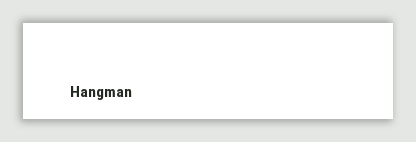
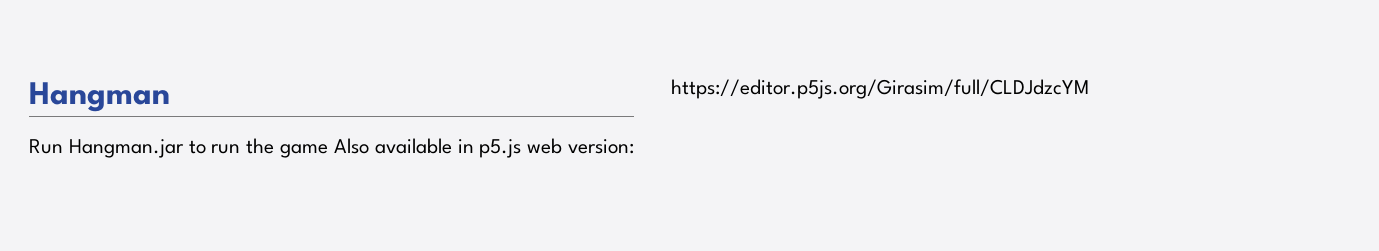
+ Run Hangman.jar to run the game Also available in p5.js web version: https://editor.p5js.org/Girasim/full/CLDJdzcYM

